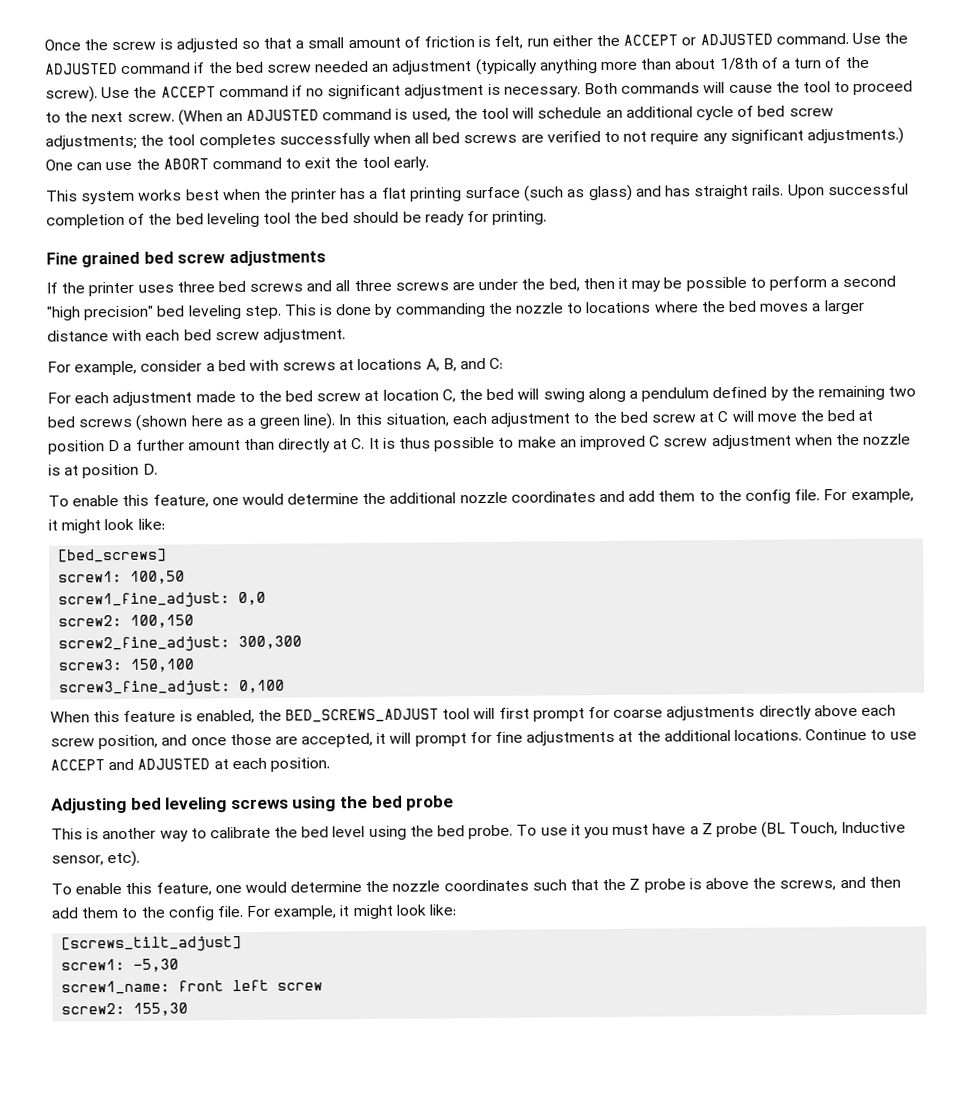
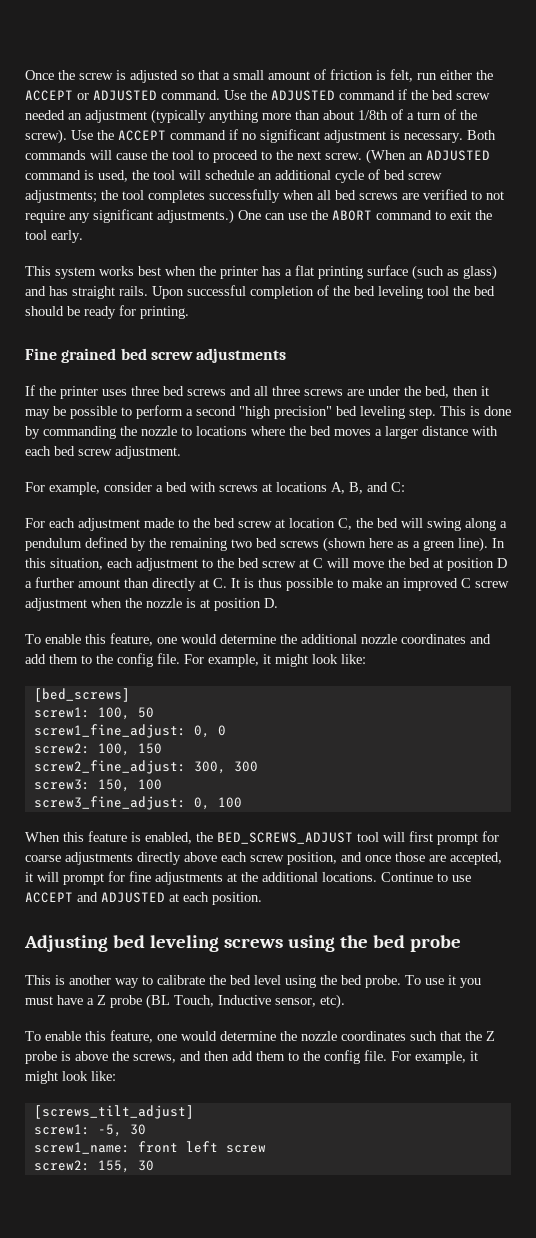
- screw1: 100,50
+ screw1: 100, 50
- screw1_fine_adjust: 0,0
- screw2: 100,150
+ screw1_fine_adjust: 0, 0
+ screw2: 100, 150
- screw2_fine_adjust: 300,300
+ screw2_fine_adjust: 300, 300
- screw3: 150,100
+ screw3: 150, 100
- screw3_fine_adjust: 0,100
+ screw3_fine_adjust: 0, 100
- screw1: -5,30
+ screw1: -5, 30
- screw2: 155,30
+ screw2: 155, 30

